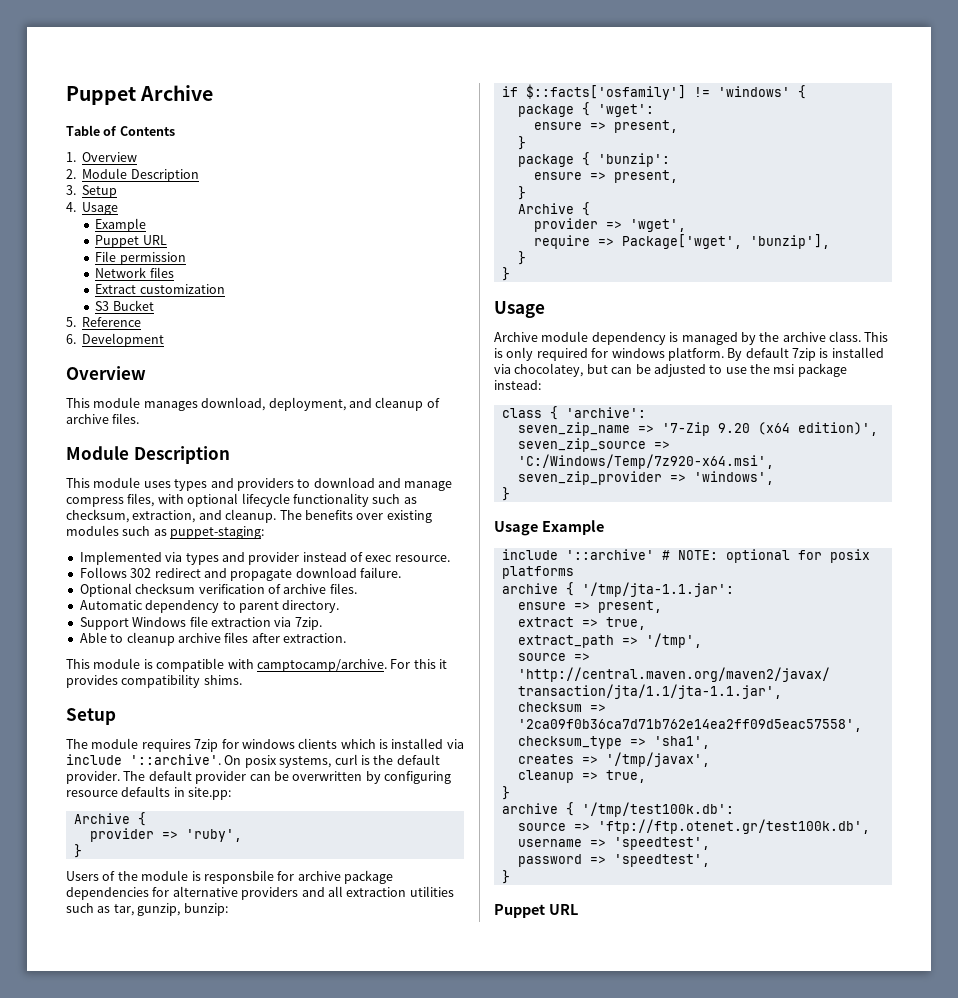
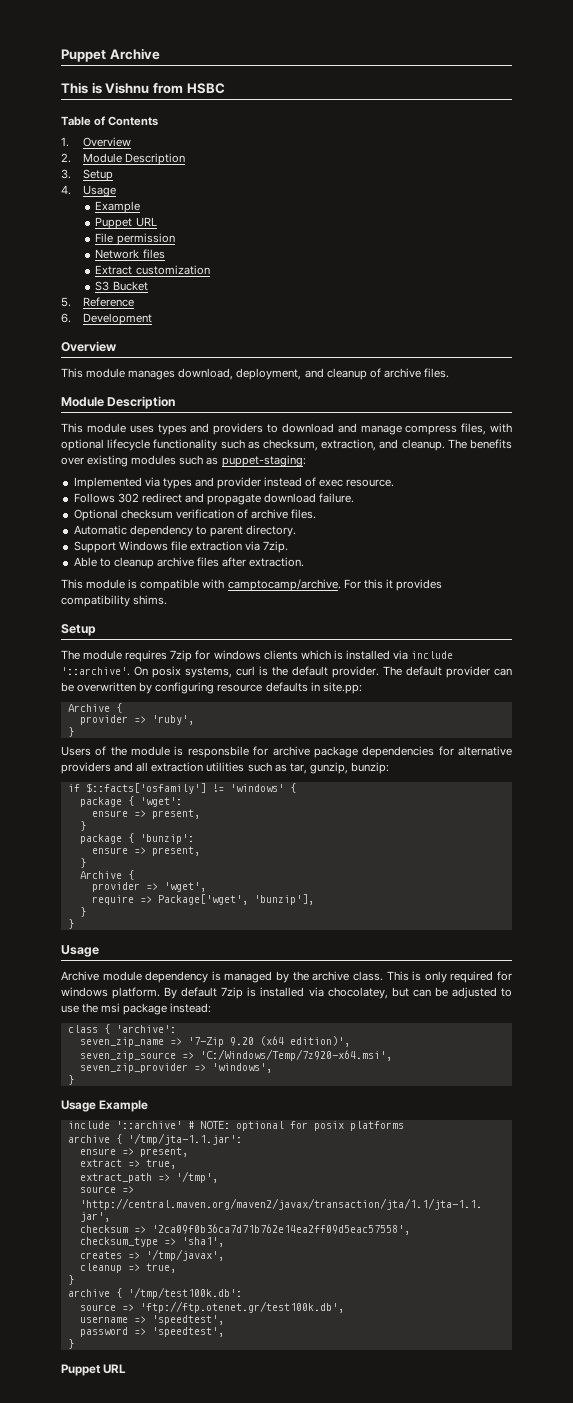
+ This is Vishnu from HSBC

